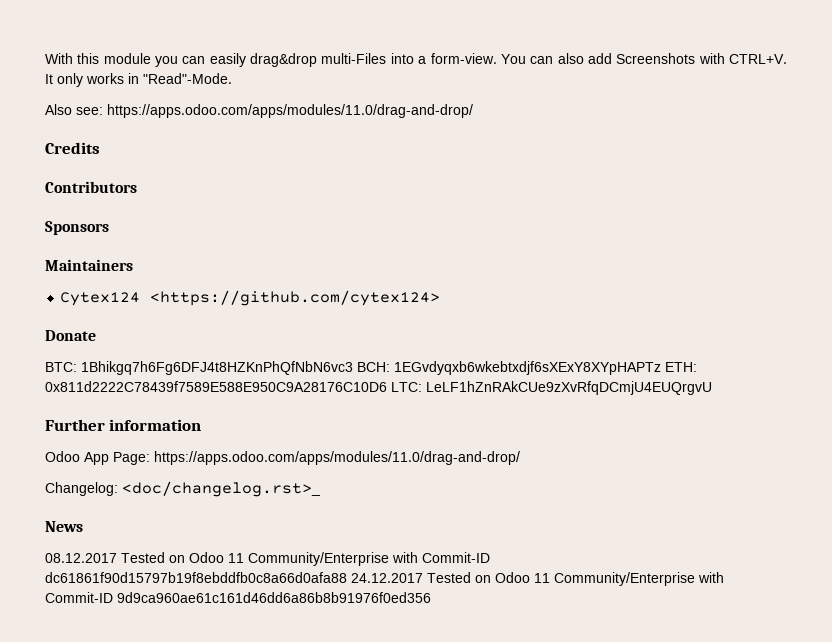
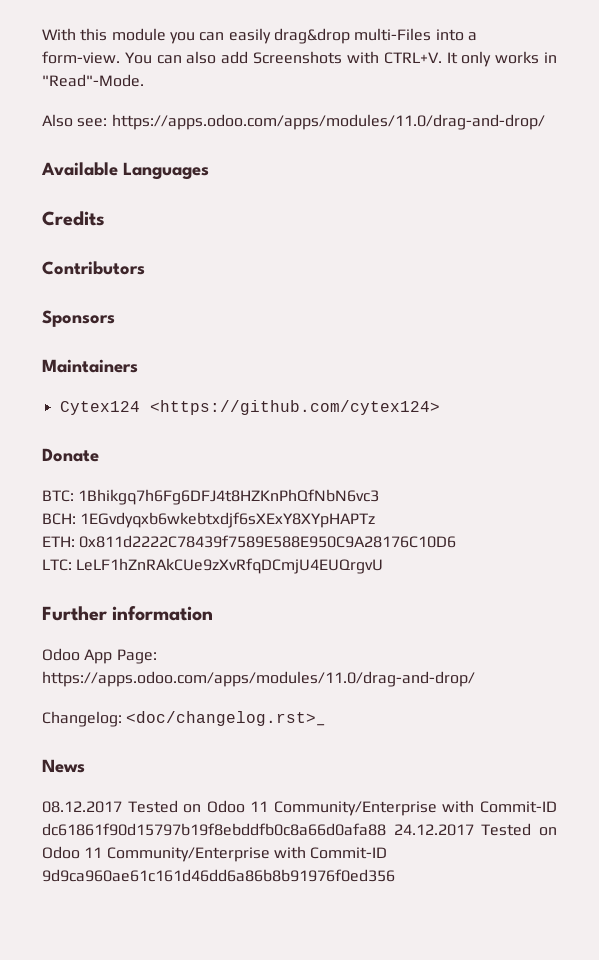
+ Available Languages
- BTC: 1Bhikgq7h6Fg6DFJ4t8HZKnPhQfNbN6vc3 BCH: 1EGvdyqxb6wkebtxdjf6sXExY8XYpHAPTz ETH: 0x811d2222C78439f7589E588E950C9A28176C10D6 LTC: LeLF1hZnRAkCUe9zXvRfqDCmjU4EUQrgvU
+ BTC: 1Bhikgq7h6Fg6DFJ4t8HZKnPhQfNbN6vc3
+ BCH: 1EGvdyqxb6wkebtxdjf6sXExY8XYpHAPTz
+ ETH: 0x811d2222C78439f7589E588E950C9A28176C10D6
+ LTC: LeLF1hZnRAkCUe9zXvRfqDCmjU4EUQrgvU

